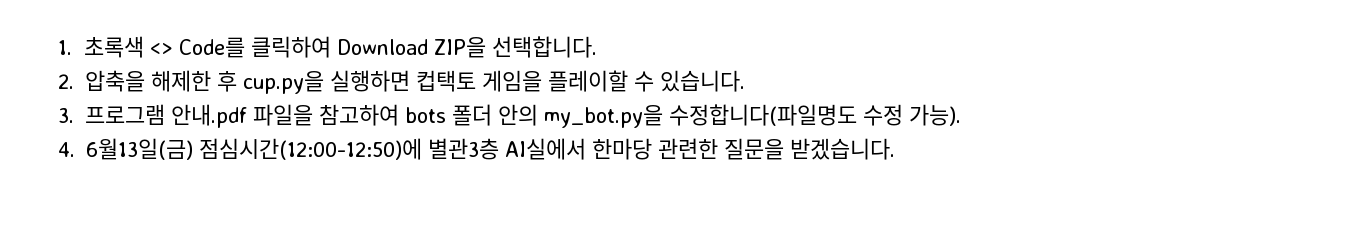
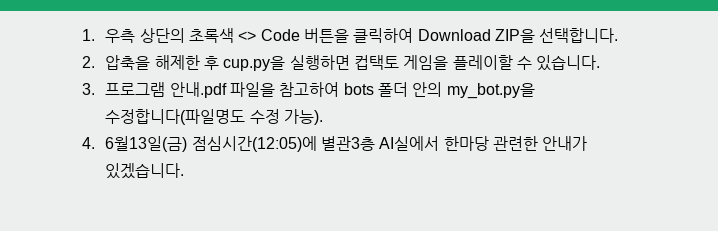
- 1. 초록색 <> Code를 클릭하여 Download ZIP을 선택합니다.
+ 1. 우측 상단의 초록색 <> Code 버튼을 클릭하여 Download ZIP을 선택합니다.
- 4. 6월13일(금) 점심시간(12:00-12:50)에 별관3층 AI실에서 한마당 관련한 질문을 받겠습니다.
+ 4. 6월13일(금) 점심시간(12:05)에 별관3층 AI실에서 한마당 관련한 안내가 있겠습니다.

